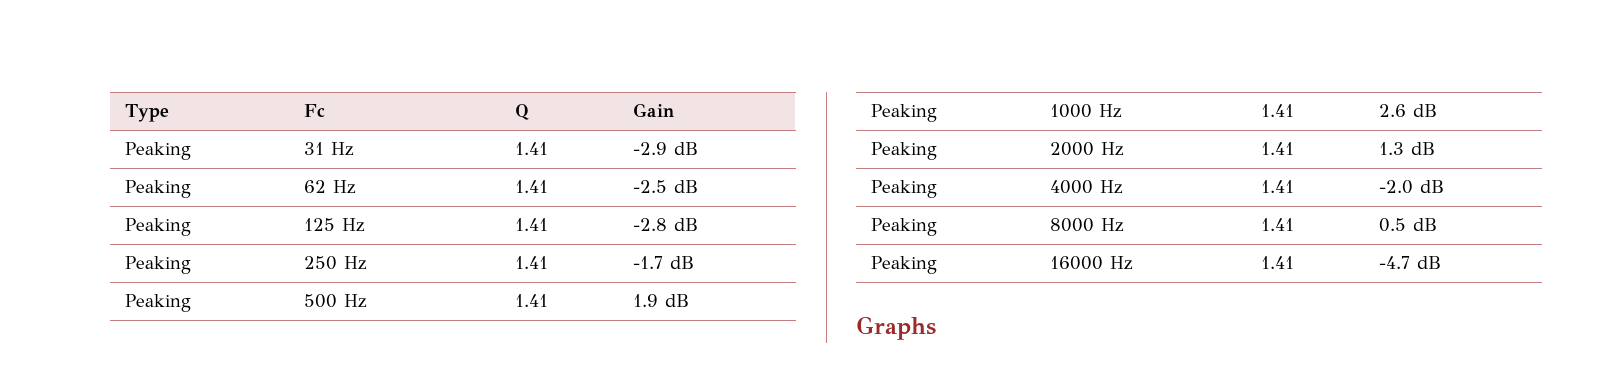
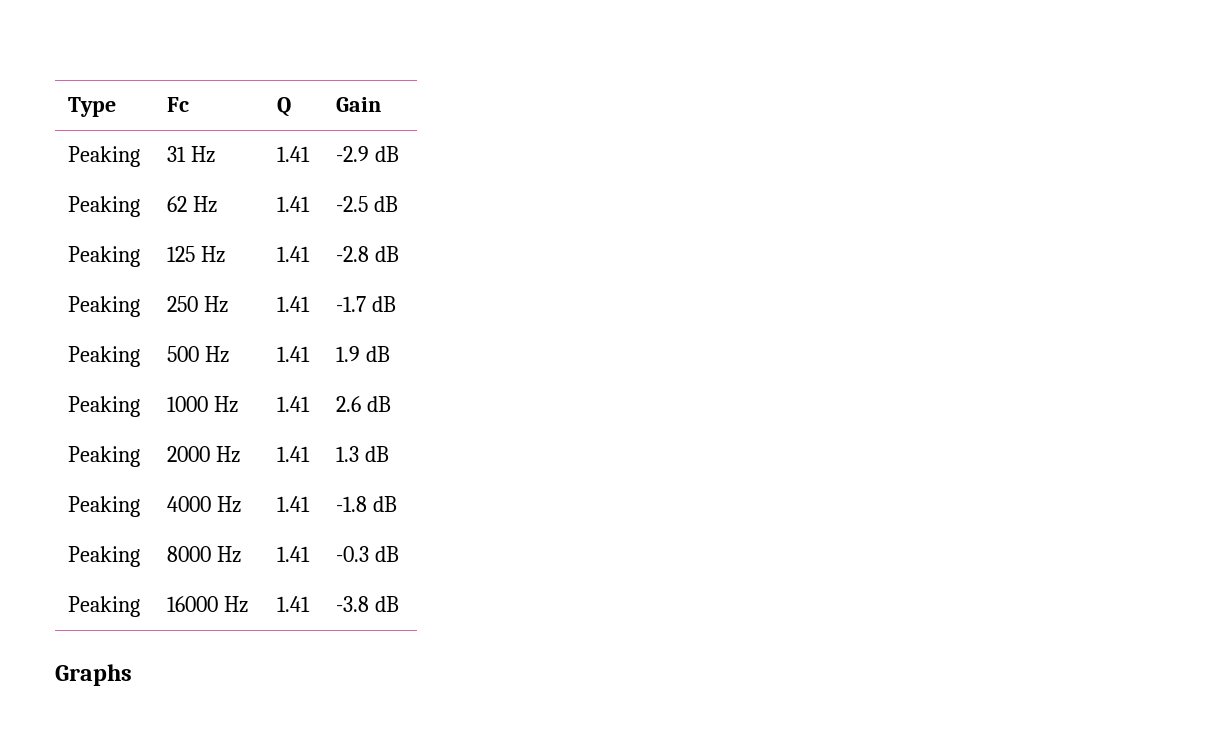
- Peaking | 4000 Hz | 1.41 | -2.0 dB
+ Peaking | 4000 Hz | 1.41 | -1.8 dB
- Peaking | 8000 Hz | 1.41 | 0.5 dB
+ Peaking | 8000 Hz | 1.41 | -0.3 dB
- Peaking | 16000 Hz | 1.41 | -4.7 dB
+ Peaking | 16000 Hz | 1.41 | -3.8 dB

